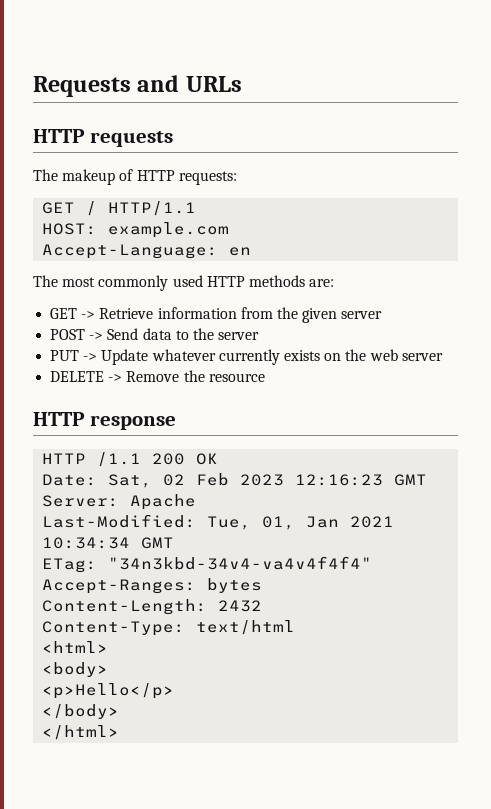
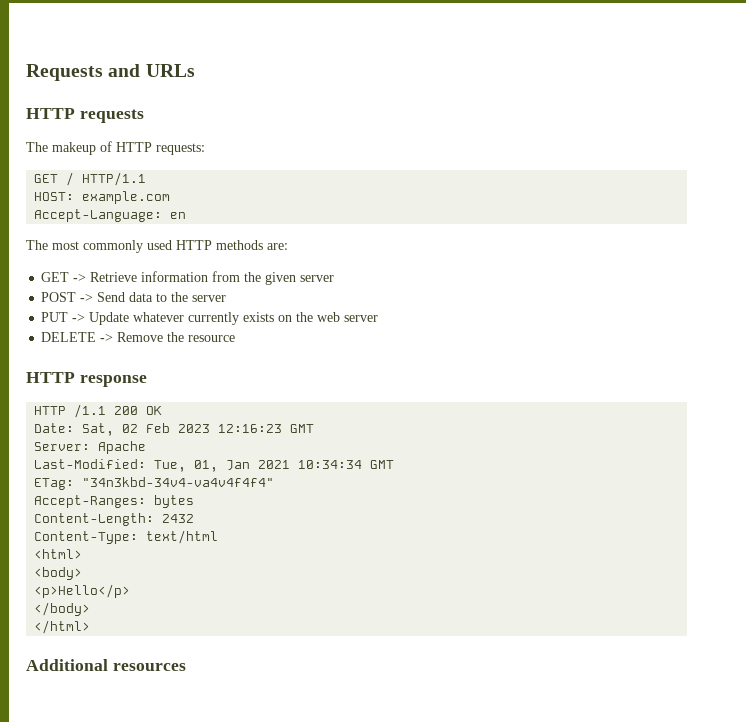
+ Additional resources

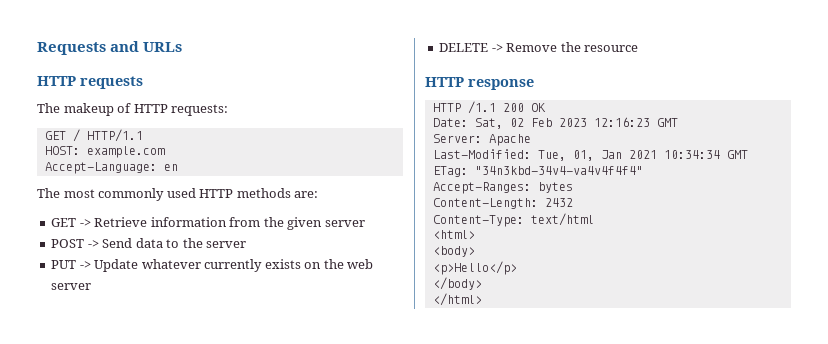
- Additional resources

